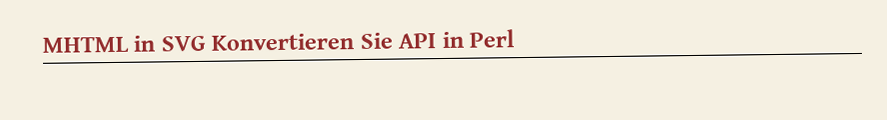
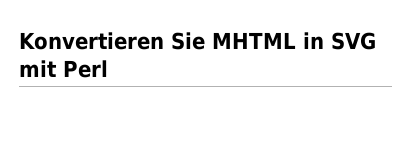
- MHTML in SVG Konvertieren Sie API in Perl
+ Konvertieren Sie MHTML in SVG mit Perl

